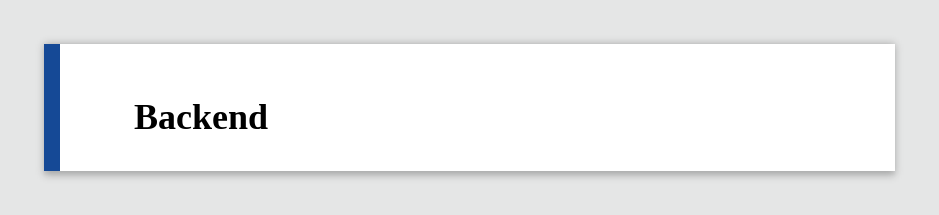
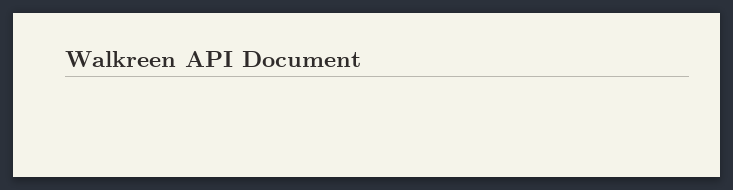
- Backend
+ Walkreen API Document

